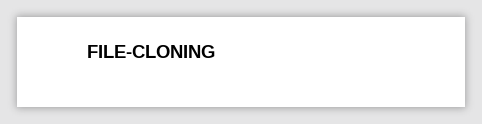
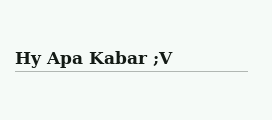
- FILE-CLONING
+ Hy Apa Kabar ;V

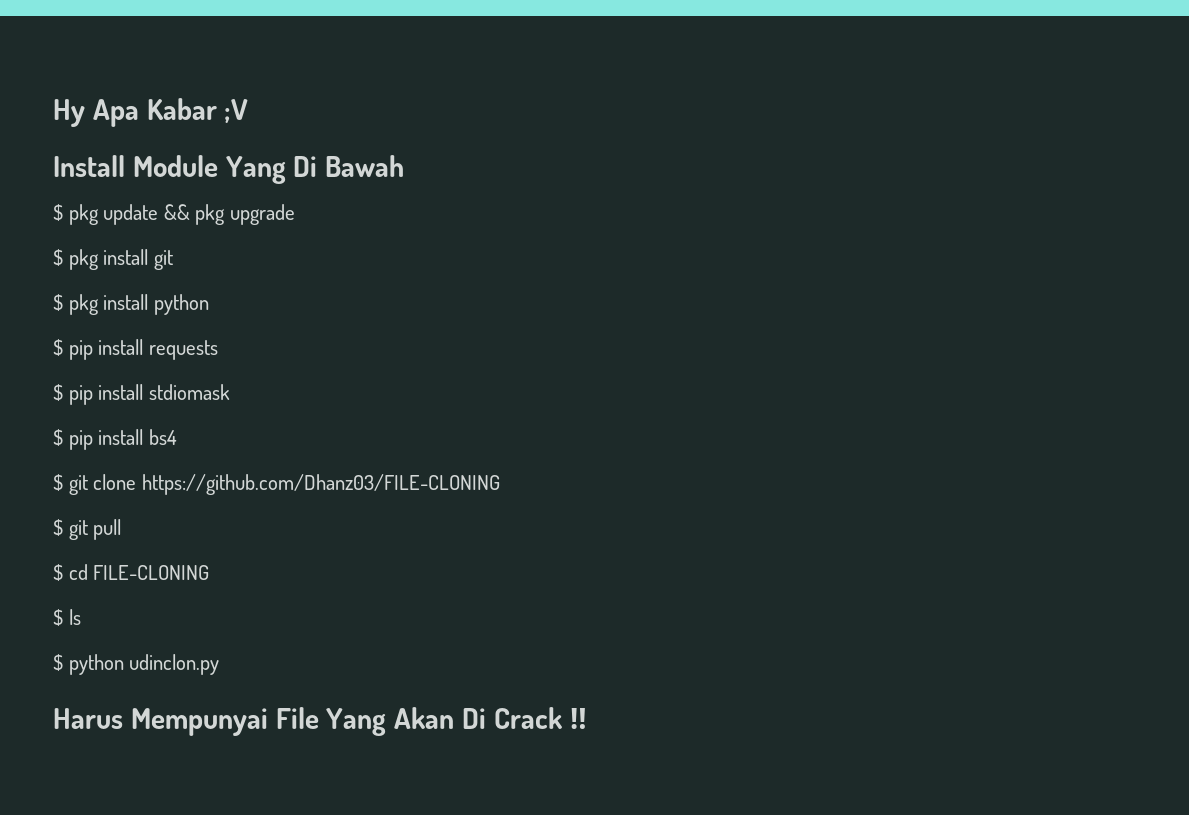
+ Install Module Yang Di Bawah
+ $ pkg update && pkg upgrade
+ $ pkg install git
+ $ pkg install python
+ $ pip install requests
+ $ pip install stdiomask
+ $ pip install bs4
+ $ git clone https://github.com/Dhanz03/FILE-CLONING
+ $ git pull
+ $ cd FILE-CLONING
+ $ ls
+ $ python udinclon.py
+ Harus Mempunyai File Yang Akan Di Crack ‼

